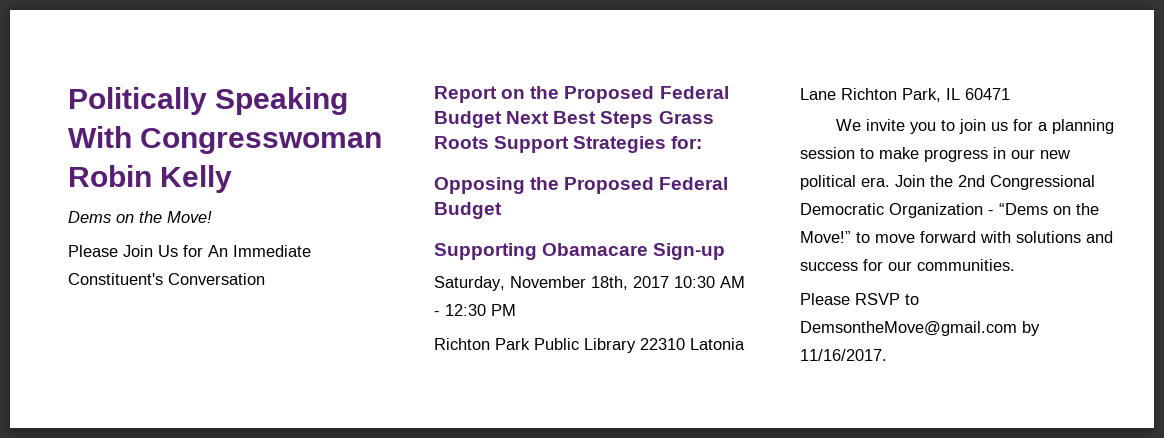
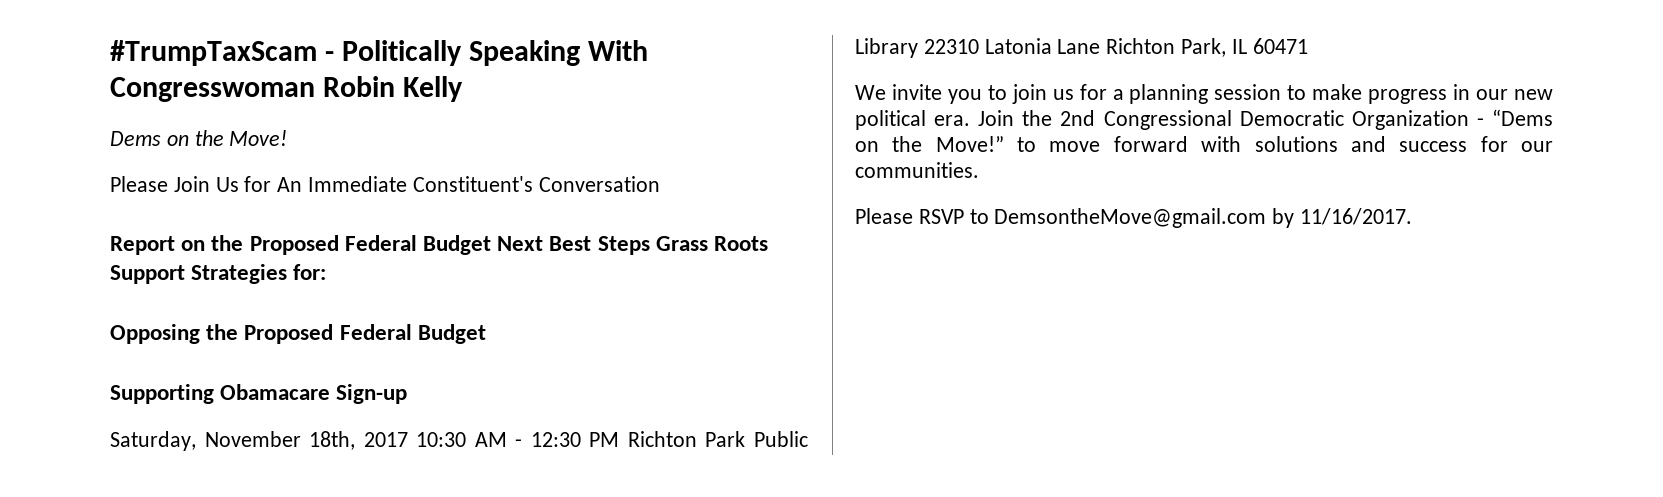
- Politically Speaking With Congresswoman Robin Kelly
+ #TrumpTaxScam - Politically Speaking With Congresswoman Robin Kelly
- Saturday, November 18th, 2017 10:30 AM - 12:30 PM
- Richton Park Public Library 22310 Latonia Lane Richton Park, IL 60471
+ Saturday, November 18th, 2017 10:30 AM - 12:30 PM Richton Park Public Library 22310 Latonia Lane Richton Park, IL 60471

